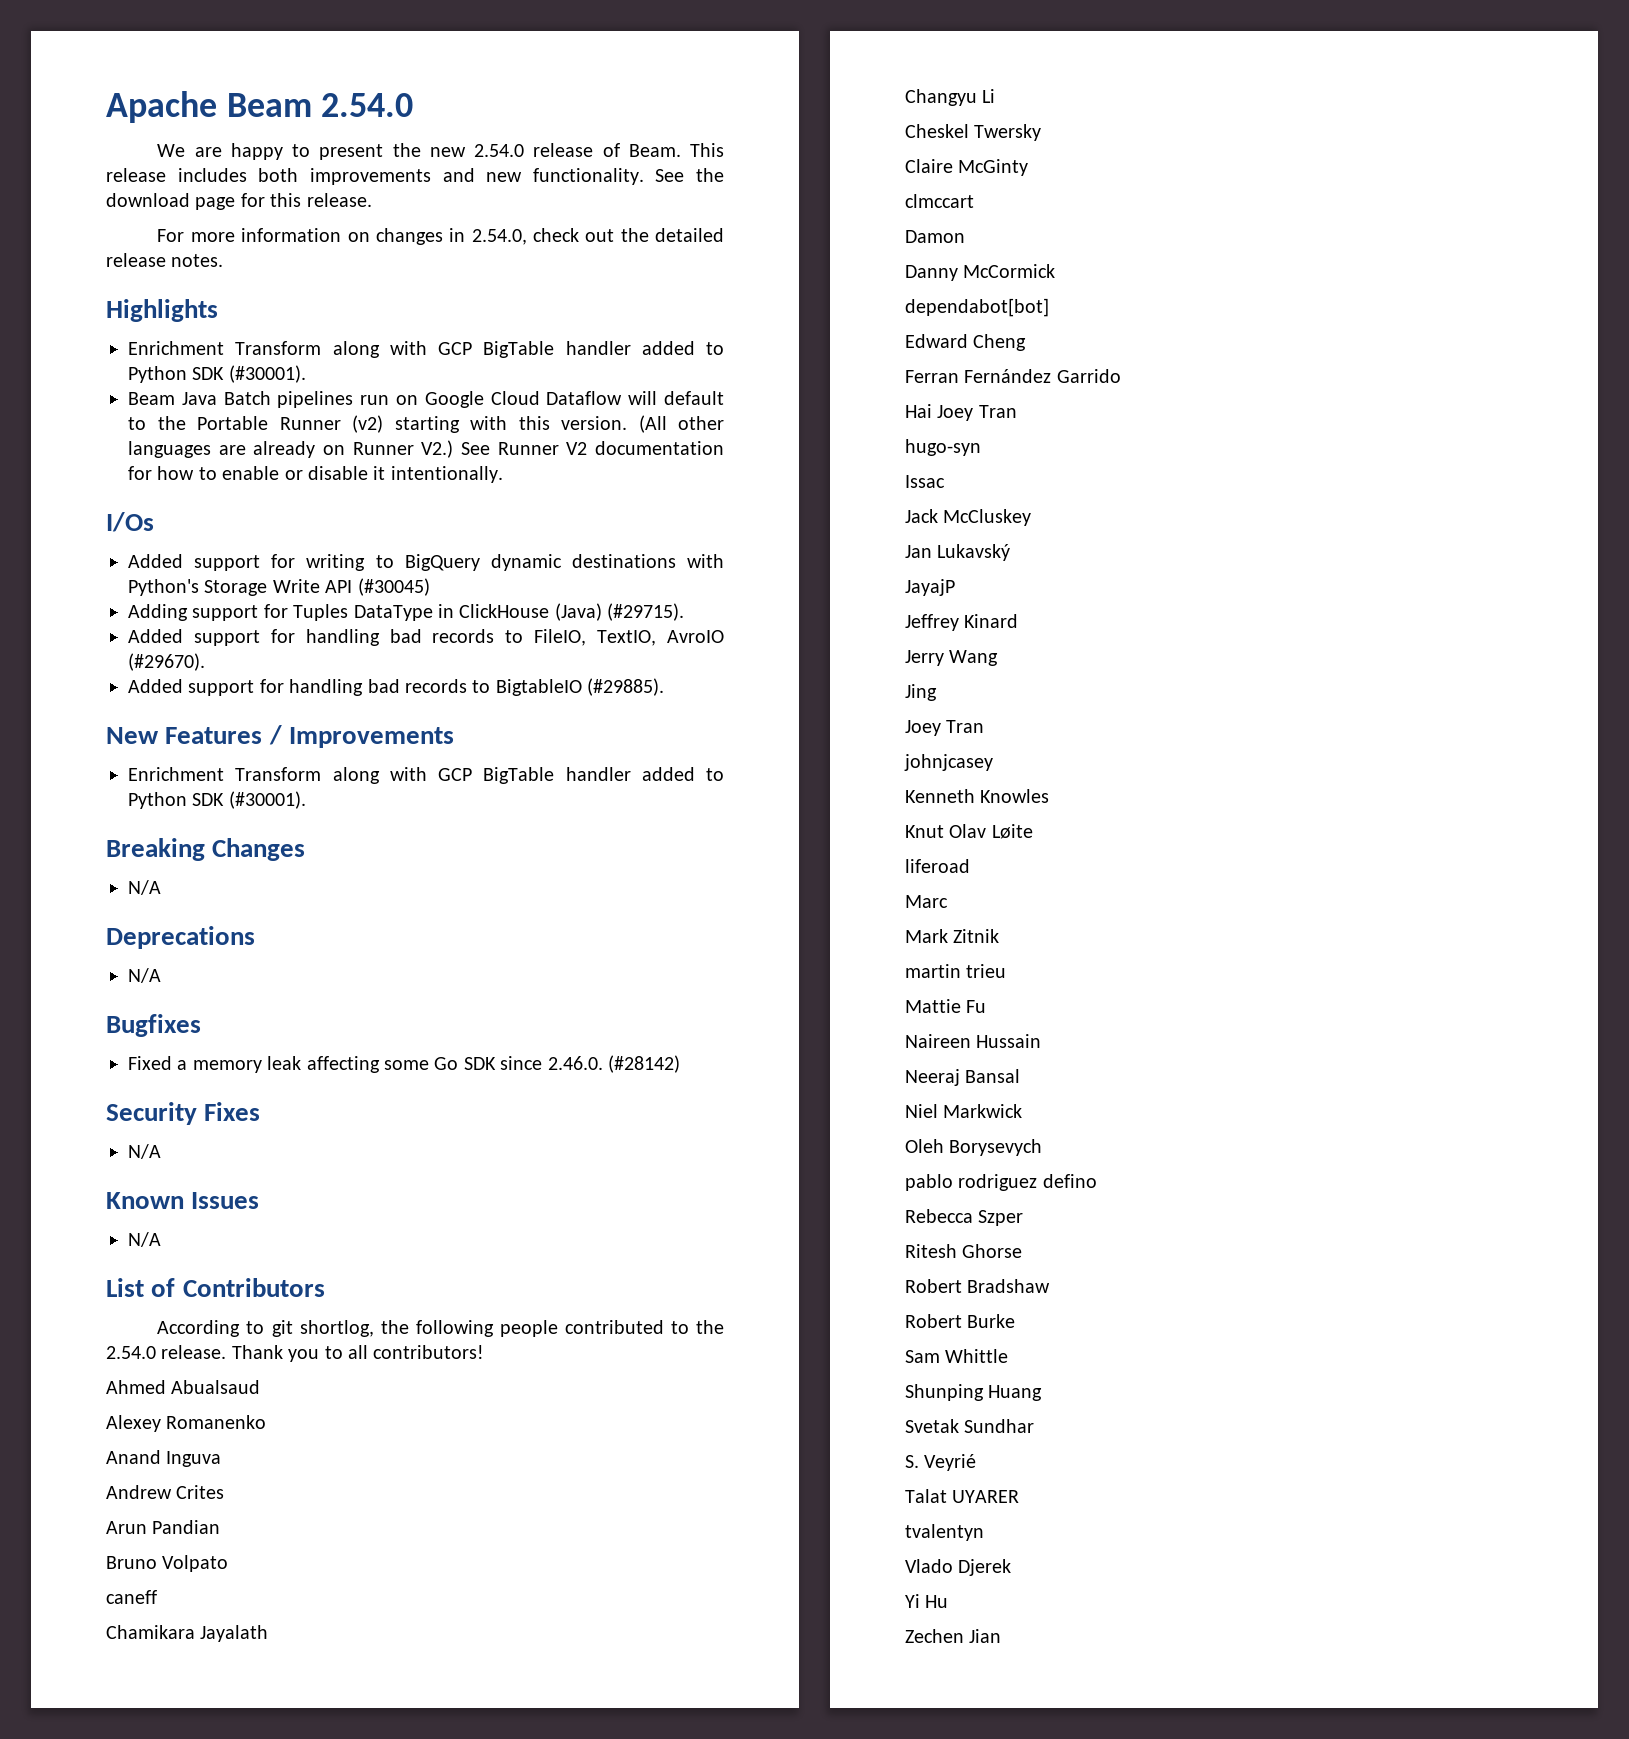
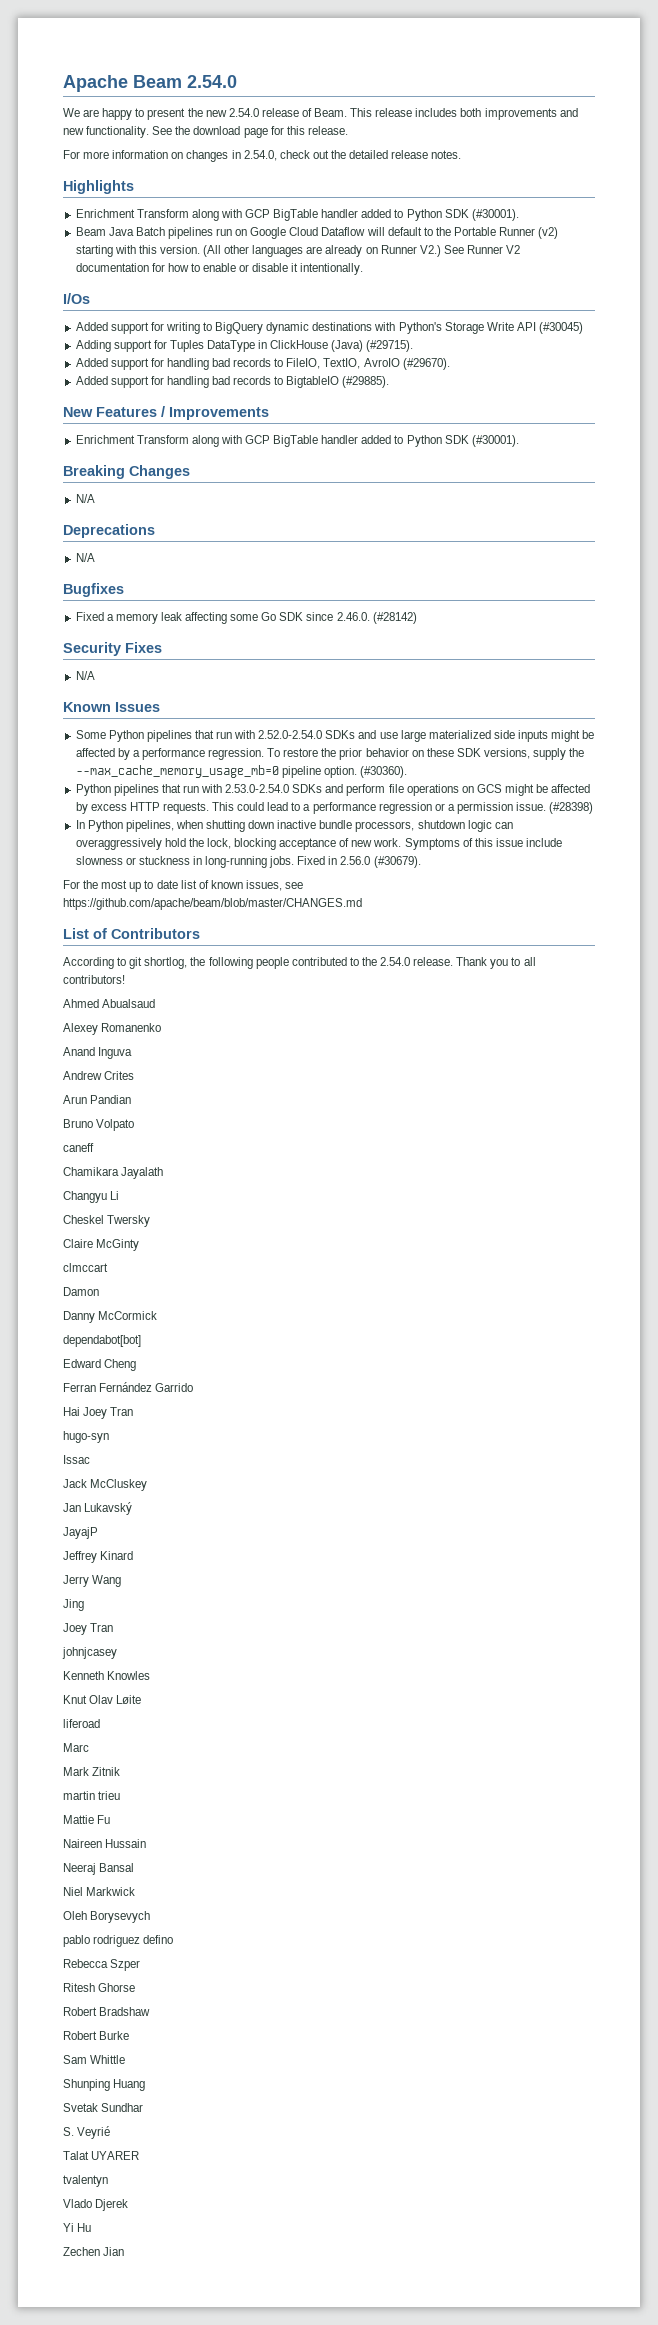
  Known Issues
- N/A
+ Some Python pipelines that run with 2.52.0-2.54.0 SDKs and use large materialized side inputs might be affected by a performance regression. To restore the prior behavior on these SDK versions, supply the --max_cache_memory_usage_mb=0 pipeline option. (#30360).
+ Python pipelines that run with 2.53.0-2.54.0 SDKs and perform file operations on GCS might be affected by excess HTTP requests. This could lead to a performance regression or a permission issue. (#28398)
+ In Python pipelines, when shutting down inactive bundle processors, shutdown logic can overaggressively hold the lock, blocking acceptance of new work. Symptoms of this issue include slowness or stuckness in long-running jobs. Fixed in 2.56.0 (#30679).
+ For the most up to date list of known issues, see https://github.com/apache/beam/blob/master/CHANGES.md

